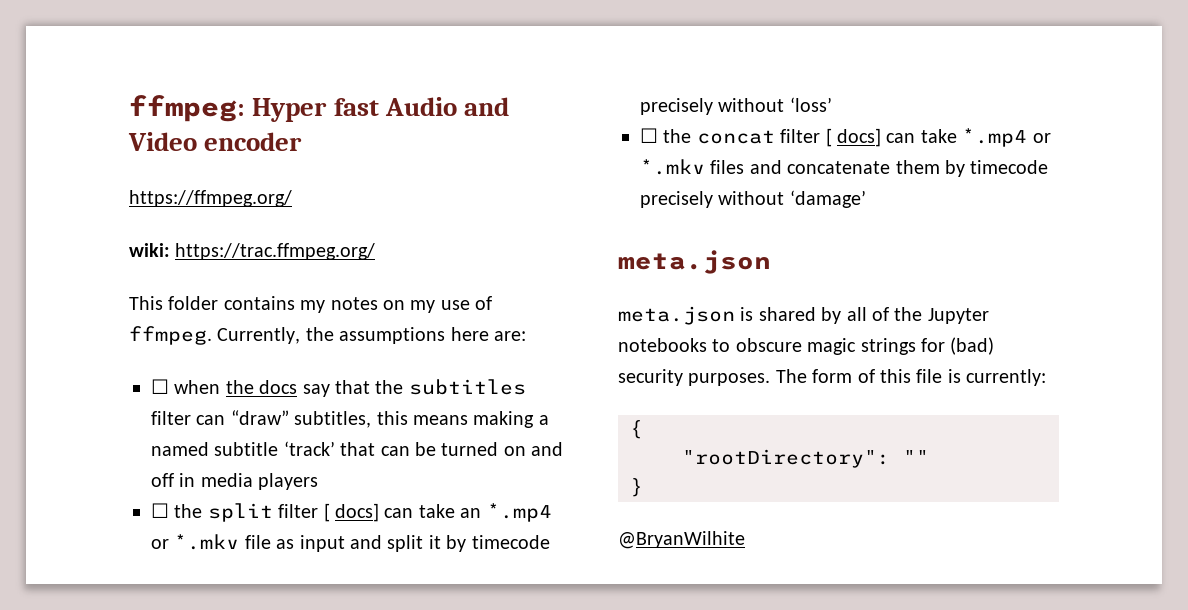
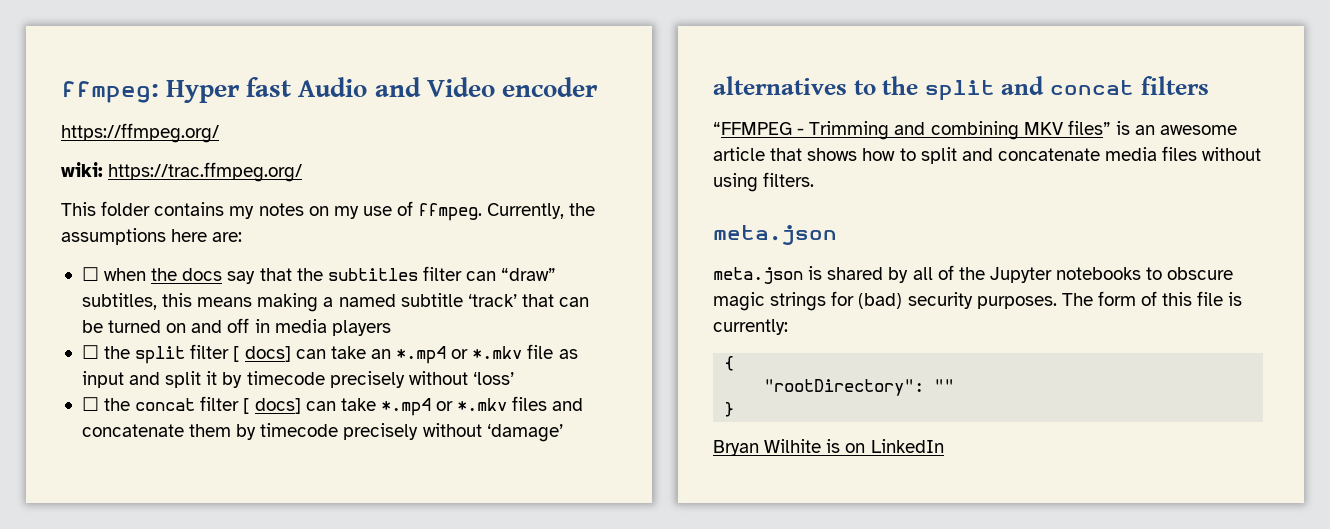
+ alternatives to the split and concat filters
+ “FFMPEG - Trimming and combining MKV files” is an awesome article that shows how to split and concatenate media files without using filters.
- @BryanWilhite
+ Bryan Wilhite is on LinkedIn

